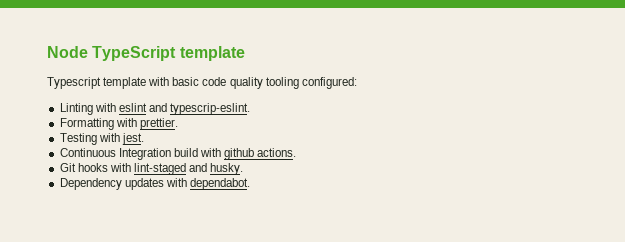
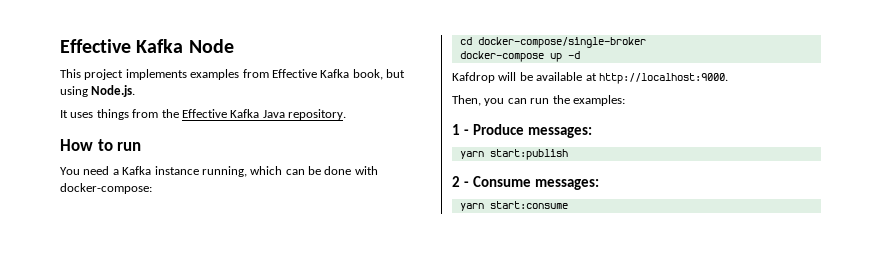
- Node TypeScript template
- Typescript template with basic code quality tooling configured:
- Linting with eslint and typescrip-eslint.
- Formatting with prettier.
- Testing with jest.
- Continuous Integration build with github actions.
- Git hooks with lint-staged and husky.
- Dependency updates with dependabot.
+ Effective Kafka Node
+ This project implements examples from Effective Kafka book, but using Node.js.
+ It uses things from the Effective Kafka Java repository.
+ How to run
+ You need a Kafka instance running, which can be done with docker-compose:
+ cd docker-compose/single-broker
+ docker-compose up -d
+ Kafdrop will be available at http://localhost:9000.
+ Then, you can run the examples:
+ 1 - Produce messages:
+ yarn start:publish
+ 2 - Consume messages:
+ yarn start:consume

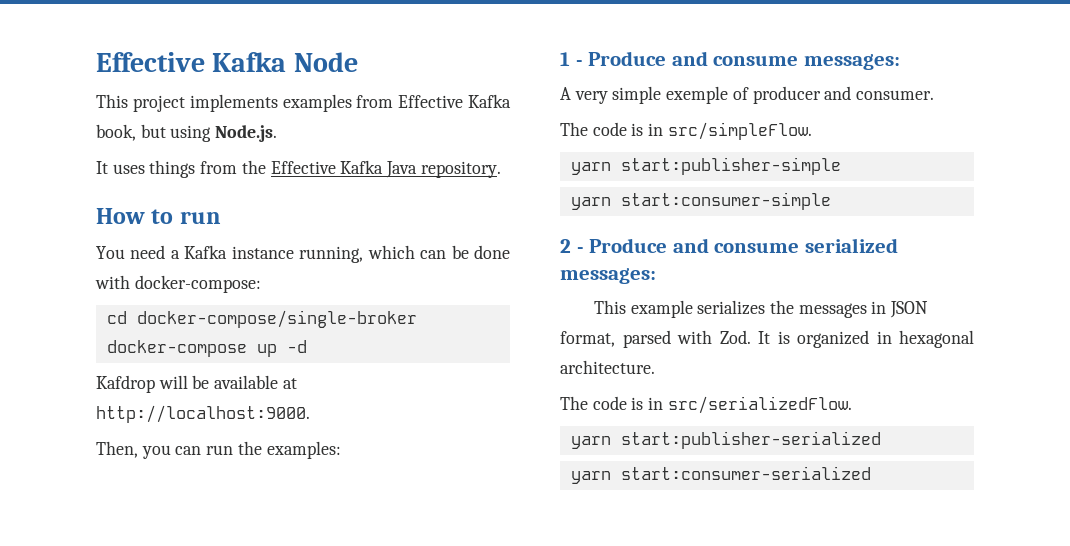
- 1 - Produce messages:
- yarn start:publish
- 2 - Consume messages:
- yarn start:consume
+ 1 - Produce and consume messages:
+ A very simple exemple of producer and consumer.
+ The code is in src/simpleFlow.
+ yarn start:publisher-simple
+ yarn start:consumer-simple
+ 2 - Produce and consume serialized messages:
+ This example serializes the messages in JSON format, parsed with Zod. It is organized in hexagonal architecture.
+ The code is in src/serializedFlow.
+ yarn start:publisher-serialized
+ yarn start:consumer-serialized

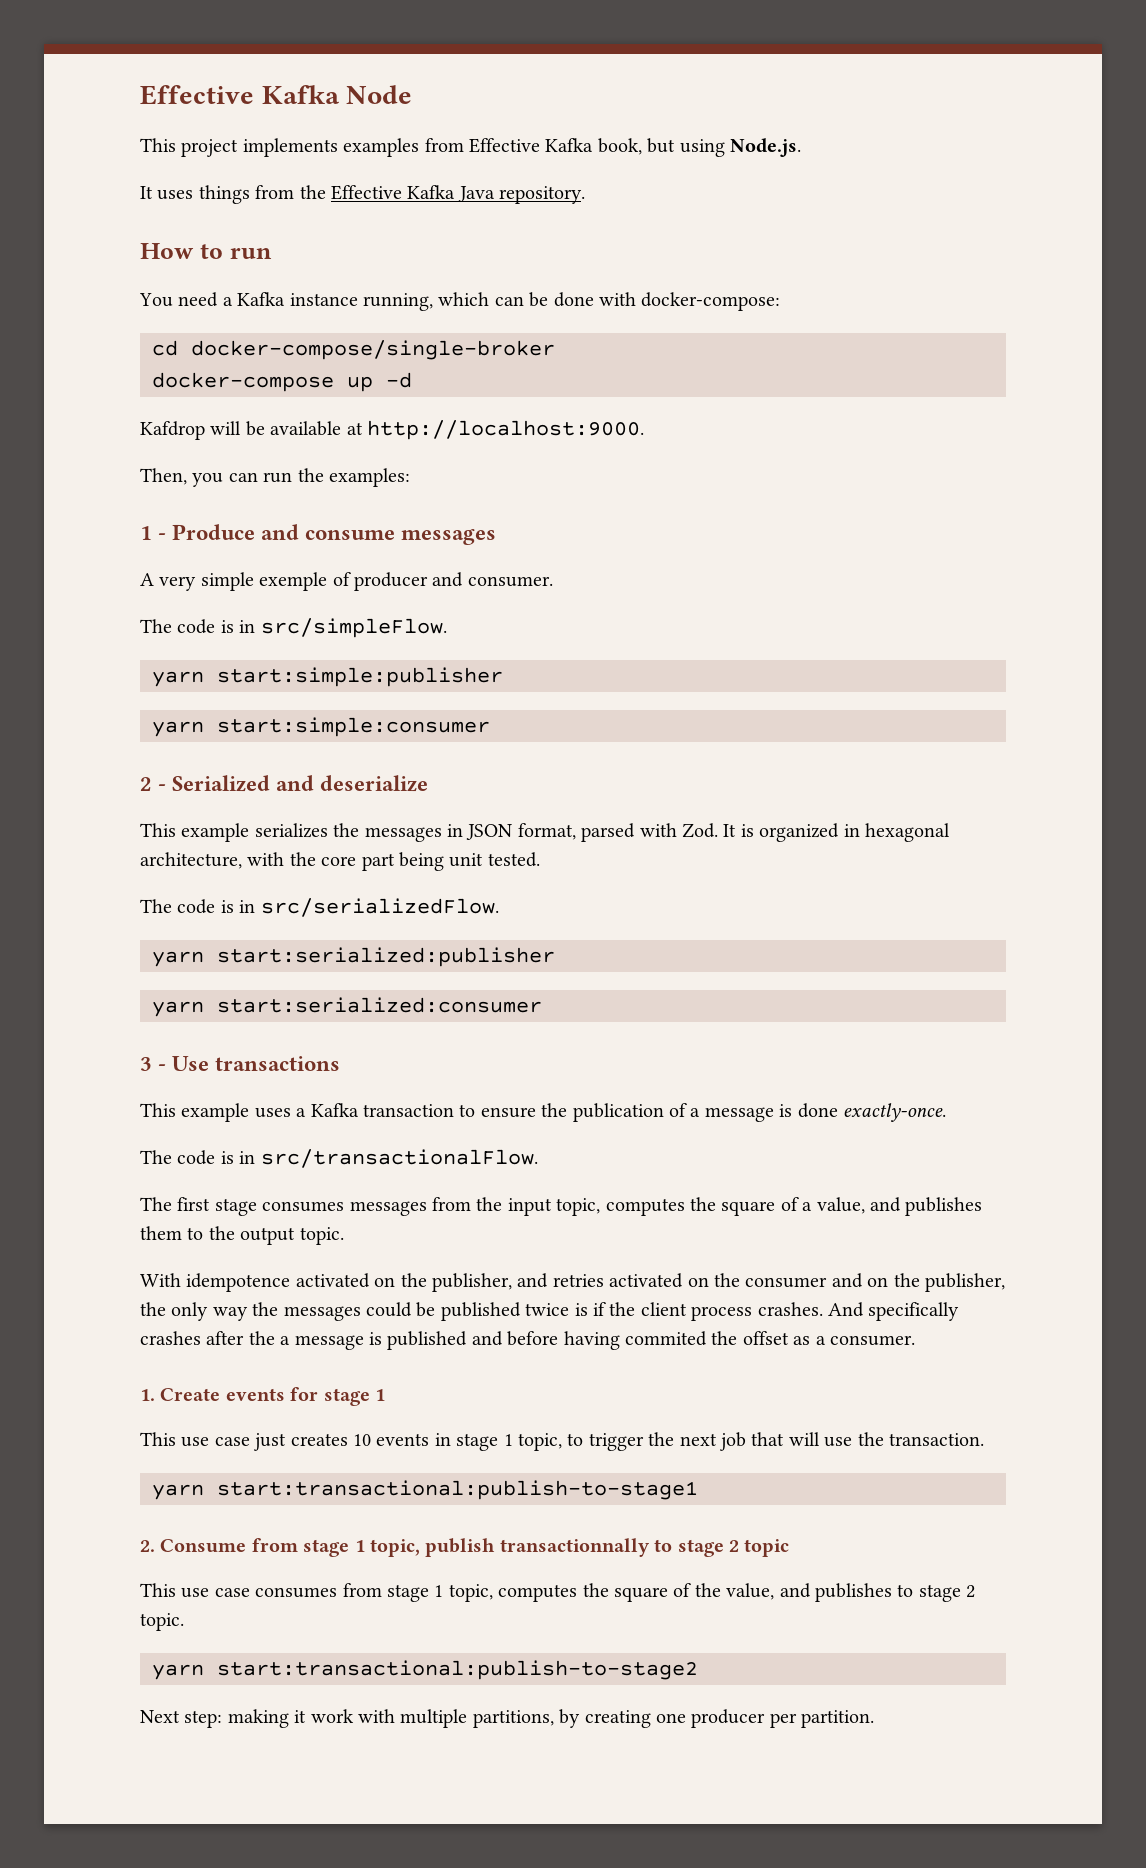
- 1 - Produce and consume messages:
+ 1 - Produce and consume messages
- yarn start:publisher-simple
- yarn start:consumer-simple
+ yarn start:simple:publisher
+ yarn start:simple:consumer
- 2 - Produce and consume serialized messages:
+ 2 - Serialized and deserialize
- This example serializes the messages in JSON format, parsed with Zod. It is organized in hexagonal architecture.
+ This example serializes the messages in JSON format, parsed with Zod. It is organized in hexagonal architecture, with the core part being unit tested.
- yarn start:publisher-serialized
- yarn start:consumer-serialized
+ yarn start:serialized:publisher
+ yarn start:serialized:consumer
+ 3 - Use transactions
+ This example uses a Kafka transaction to ensure the publication of a message is done exactly-once.
+ The code is in src/transactionalFlow.
+ The first stage consumes messages from the input topic, computes the square of a value, and publishes them to the output topic.
+ With idempotence activated on the publisher, and retries activated on the consumer and on the publisher, the only way the messages could be published twice is if the client process crashes. And specifically crashes after the a message is published and before having commited the offset as a consumer.
+ 1. Create events for stage 1
+ This use case just creates 10 events in stage 1 topic, to trigger the next job that will use the transaction.
+ yarn start:transactional:publish-to-stage1
+ 2. Consume from stage 1 topic, publish transactionnally to stage 2 topic
+ This use case consumes from stage 1 topic, computes the square of the value, and publishes to stage 2 topic.
+ yarn start:transactional:publish-to-stage2
+ Next step: making it work with multiple partitions, by creating one producer per partition.

